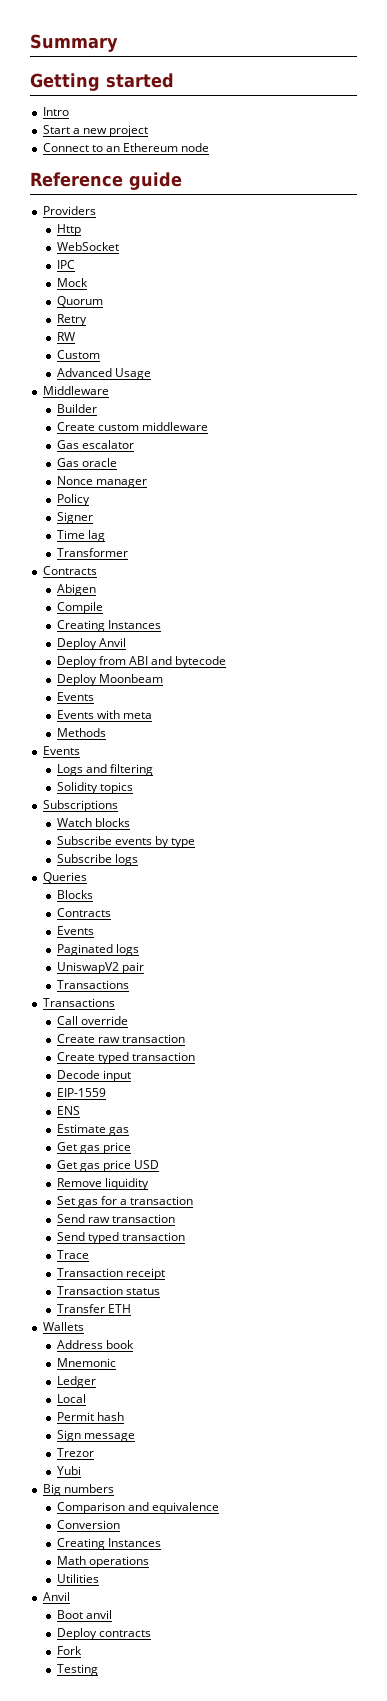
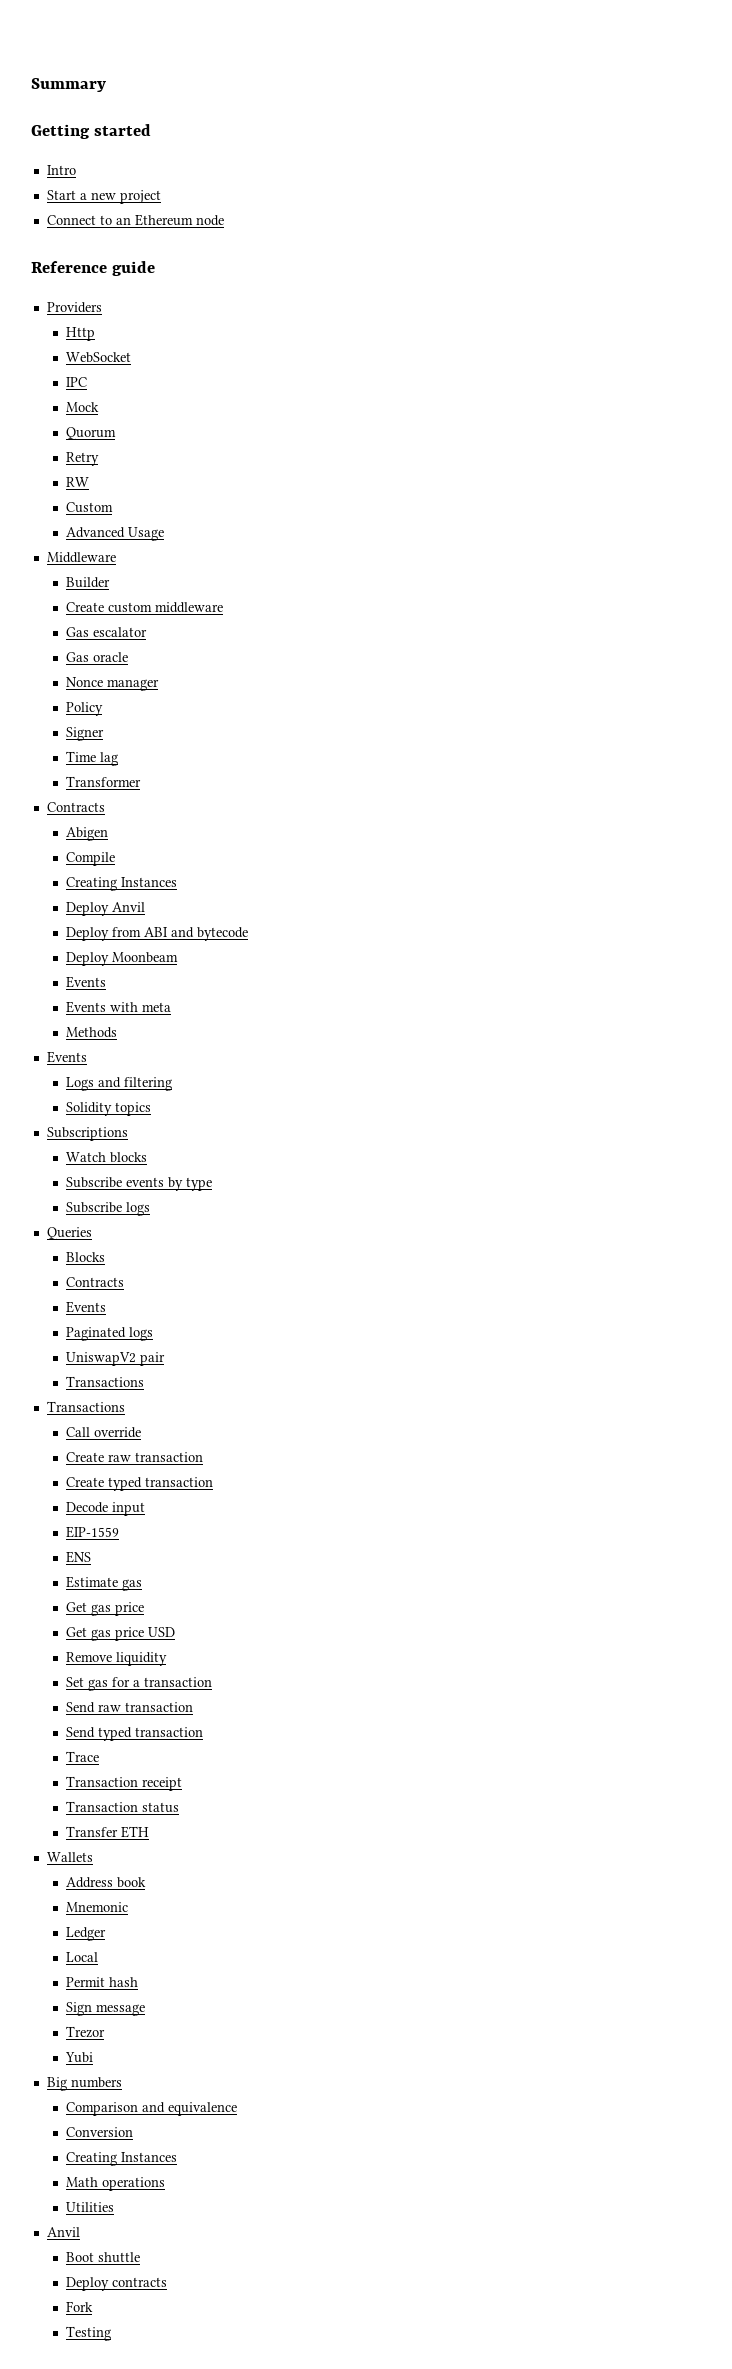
- Boot anvil
+ Boot shuttle

